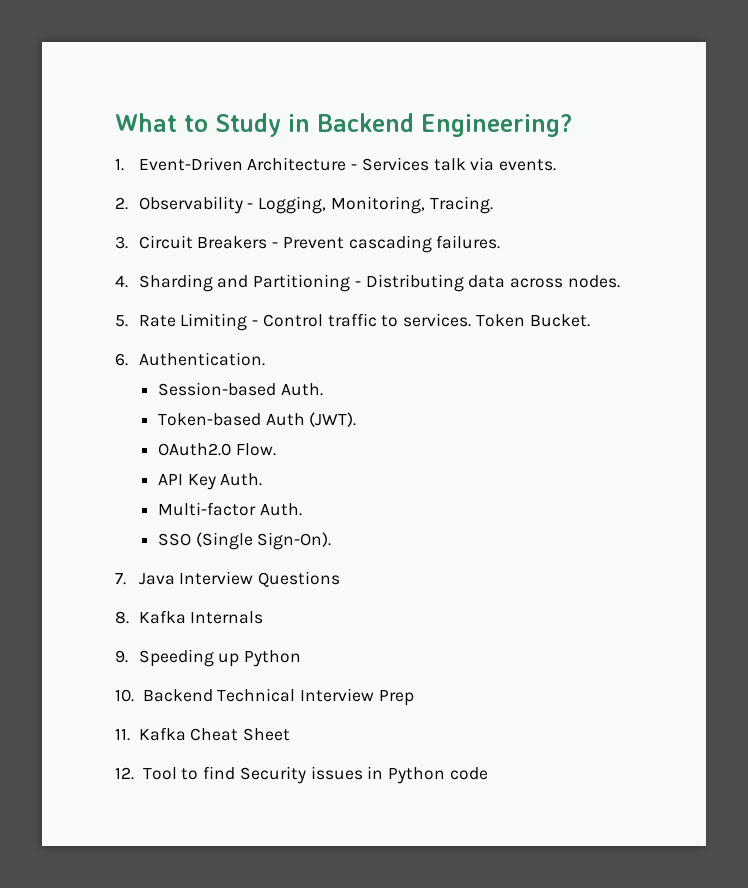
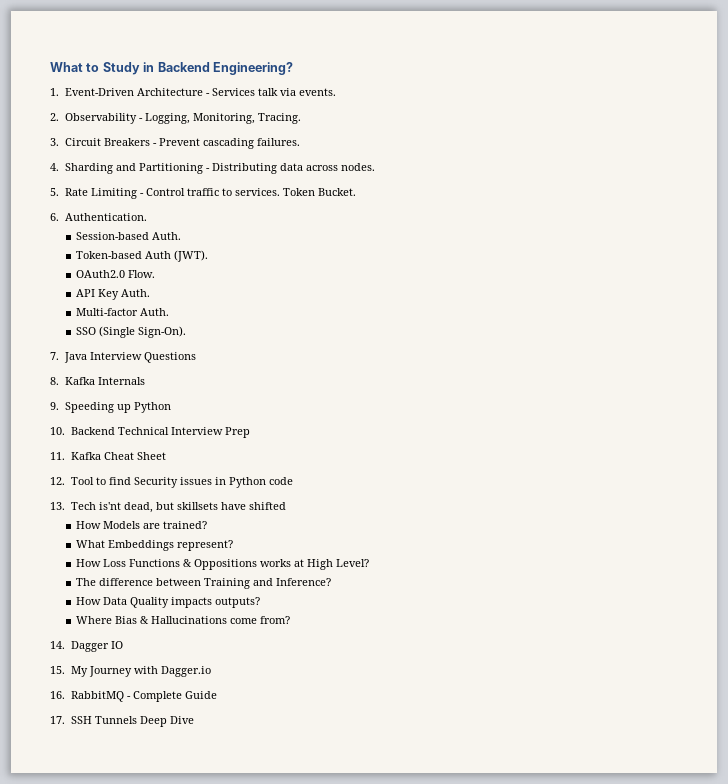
+ 13. Tech is'nt dead, but skillsets have shifted
+ How Models are trained?
+ What Embeddings represent?
+ How Loss Functions & Oppositions works at High Level?
+ The difference between Training and Inference?
+ How Data Quality impacts outputs?
+ Where Bias & Hallucinations come from?
+ 14. Dagger IO
+ 15. My Journey with Dagger.io
+ 16. RabbitMQ - Complete Guide
+ 17. SSH Tunnels Deep Dive

